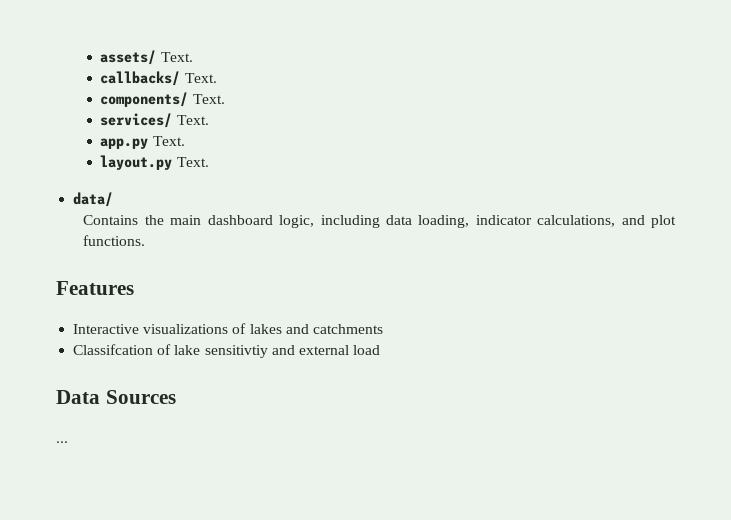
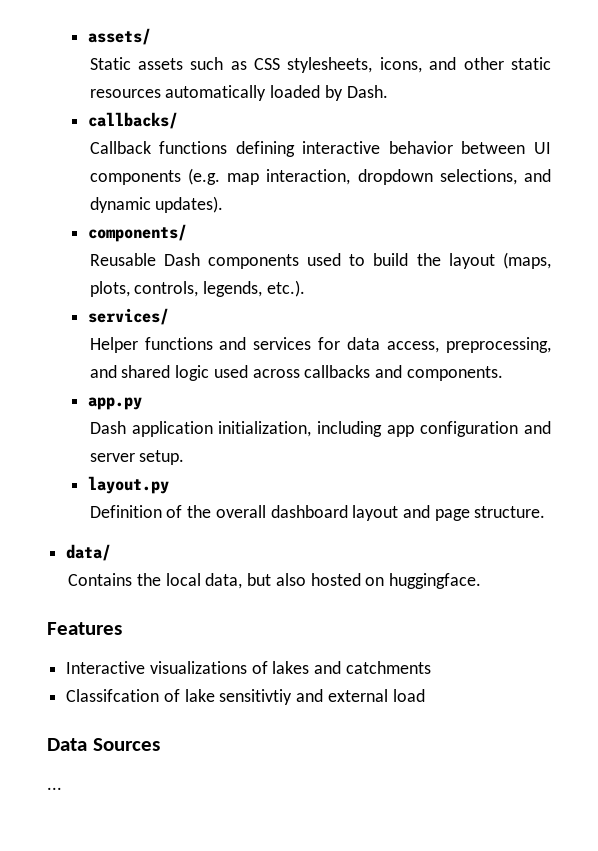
- assets/ Text.
- callbacks/ Text.
- components/ Text.
- services/ Text.
- app.py Text.
- layout.py Text.
+ assets/
+ Static assets such as CSS stylesheets, icons, and other static resources automatically loaded by Dash.
+ callbacks/
+ Callback functions defining interactive behavior between UI components (e.g. map interaction, dropdown selections, and dynamic updates).
+ components/
+ Reusable Dash components used to build the layout (maps, plots, controls, legends, etc.).
+ services/
+ Helper functions and services for data access, preprocessing, and shared logic used across callbacks and components.
+ app.py
+ Dash application initialization, including app configuration and server setup.
+ layout.py
+ Definition of the overall dashboard layout and page structure.
  data/
- Contains the main dashboard logic, including data loading, indicator calculations, and plot functions.
+ Contains the local data, but also hosted on huggingface.

